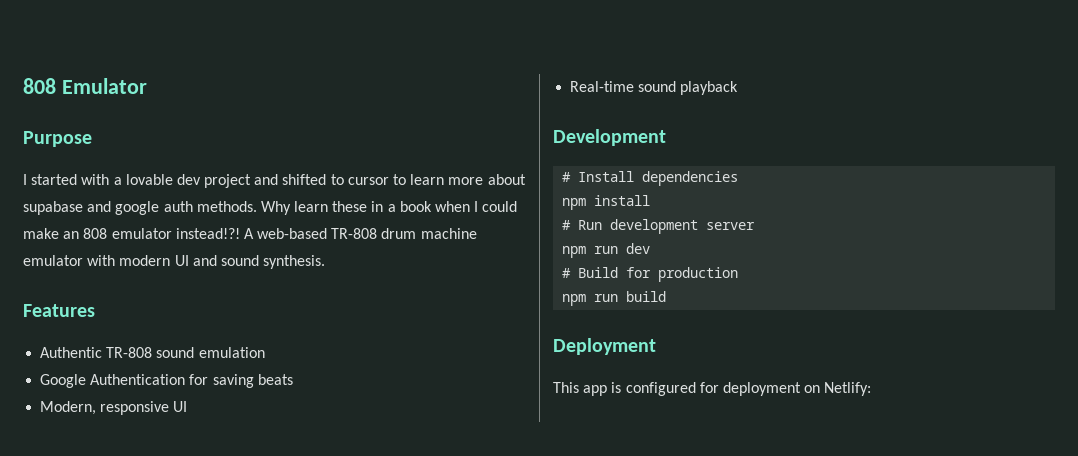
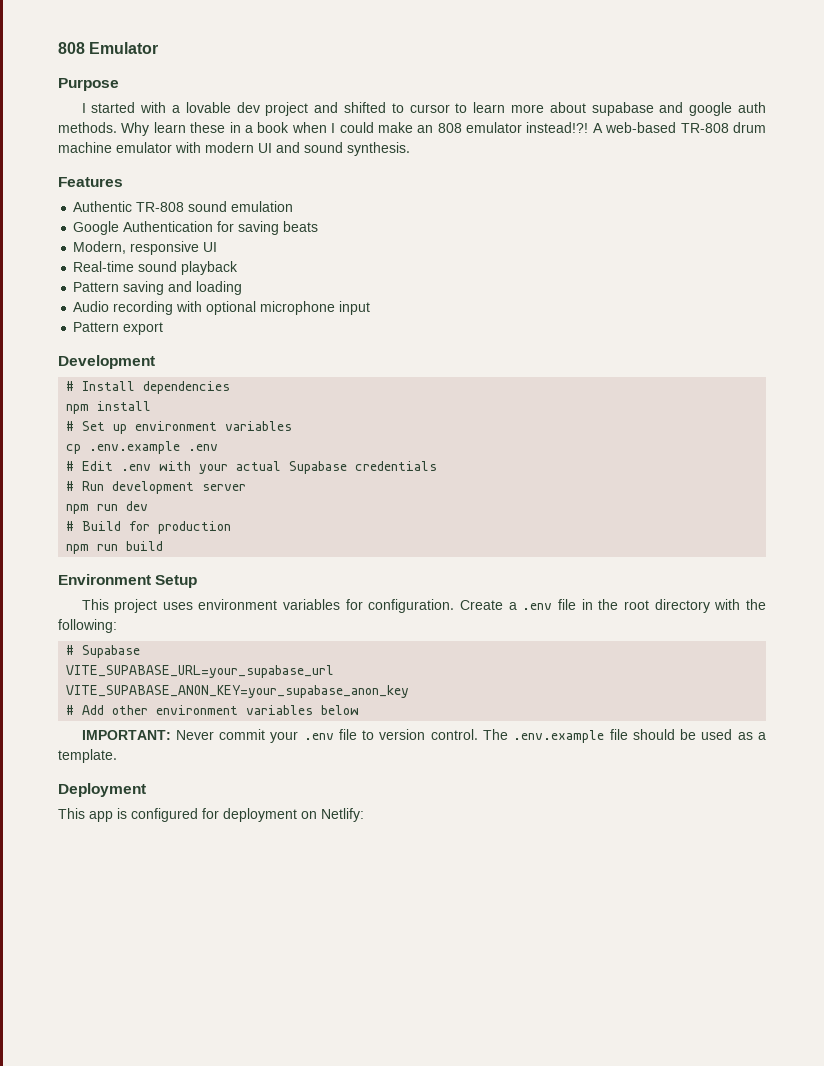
+ Pattern saving and loading
+ Audio recording with optional microphone input
+ Pattern export
+ # Set up environment variables
+ cp .env.example .env
+ # Edit .env with your actual Supabase credentials
+ Environment Setup
+ This project uses environment variables for configuration. Create a .env file in the root directory with the following:
+ # Supabase
+ VITE_SUPABASE_URL=your_supabase_url
+ VITE_SUPABASE_ANON_KEY=your_supabase_anon_key
+ # Add other environment variables below
+ IMPORTANT: Never commit your .env file to version control. The .env.example file should be used as a template.

